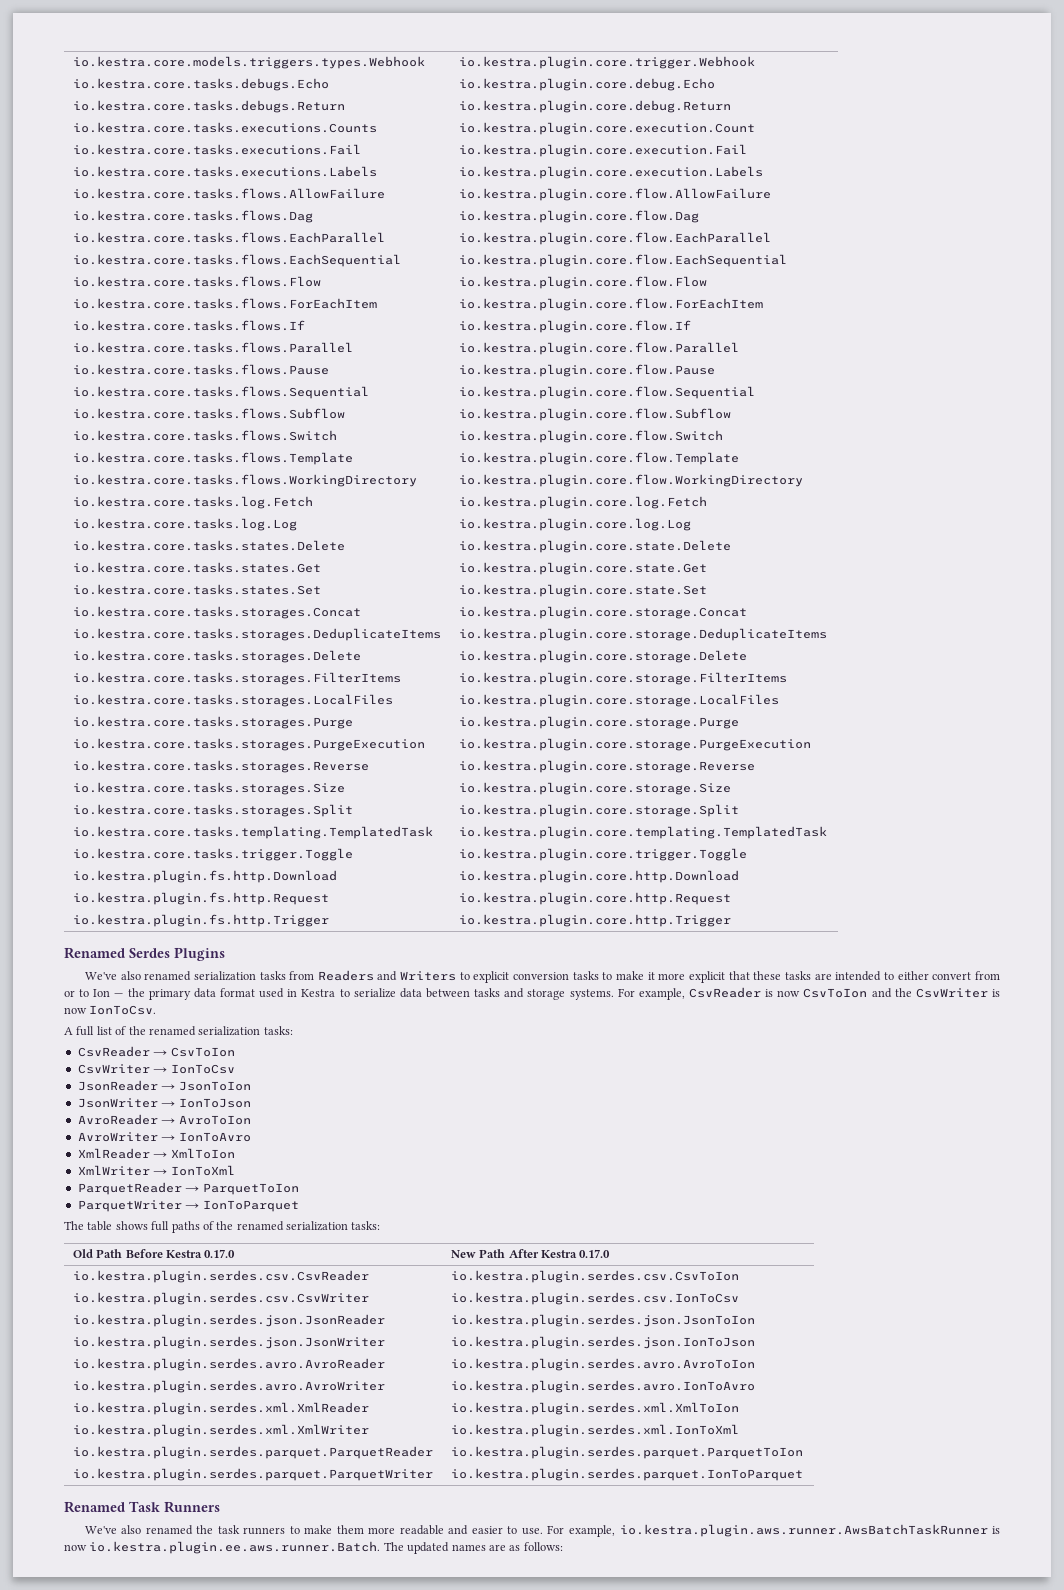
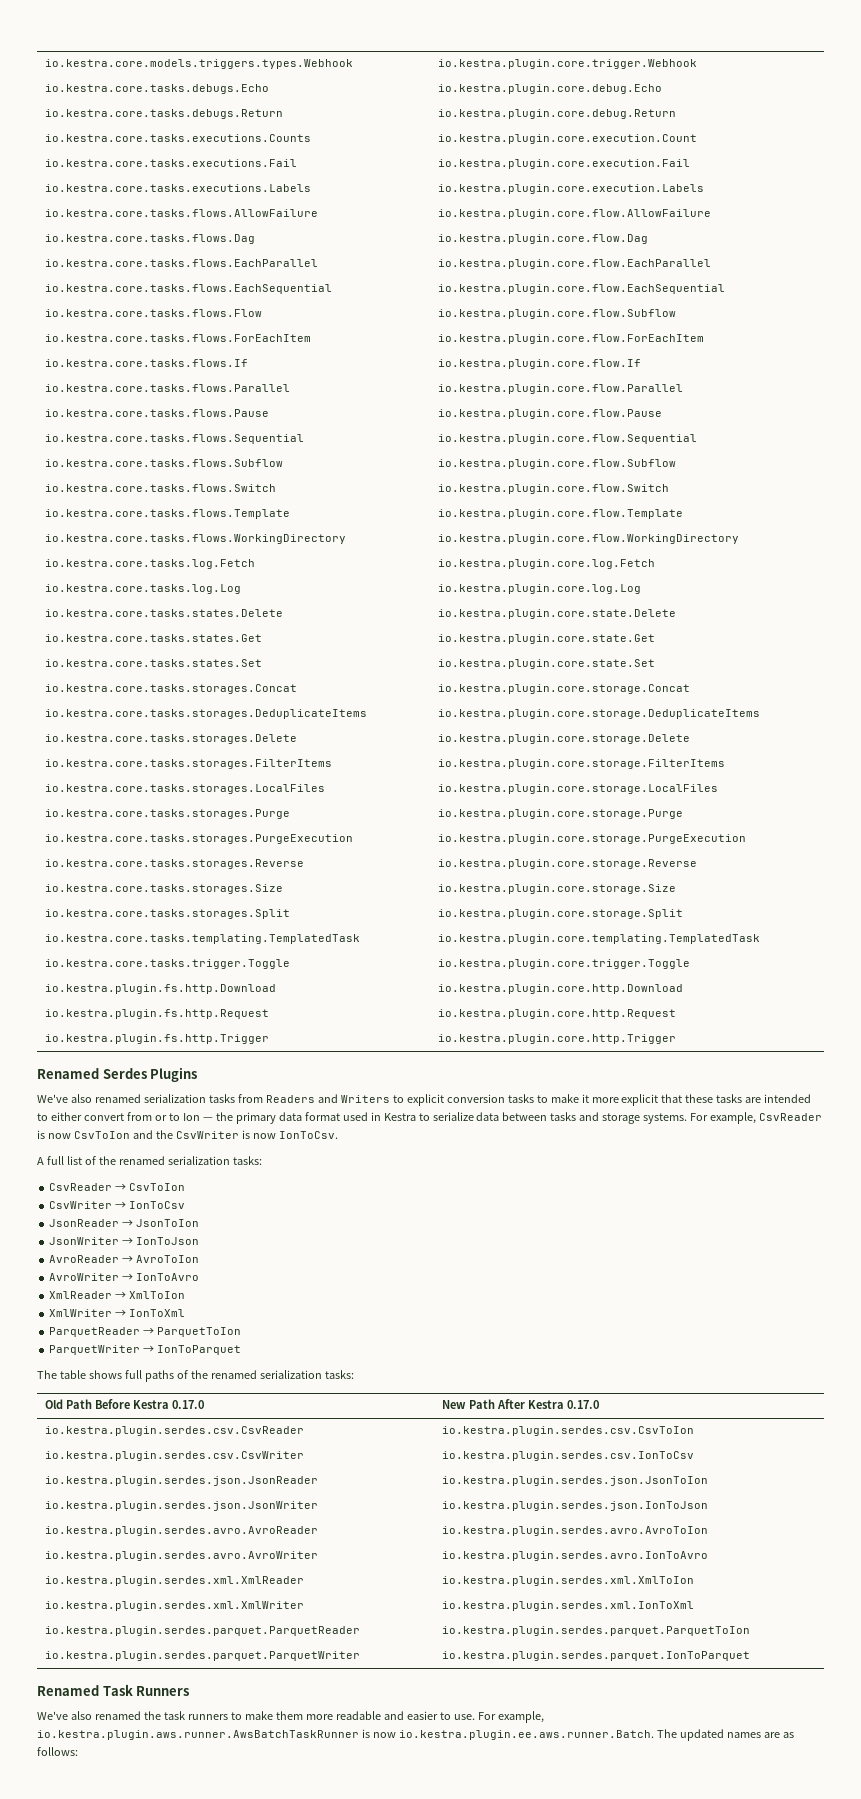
- io.kestra.core.tasks.flows.Flow | io.kestra.plugin.core.flow.Flow
+ io.kestra.core.tasks.flows.Flow | io.kestra.plugin.core.flow.Subflow

